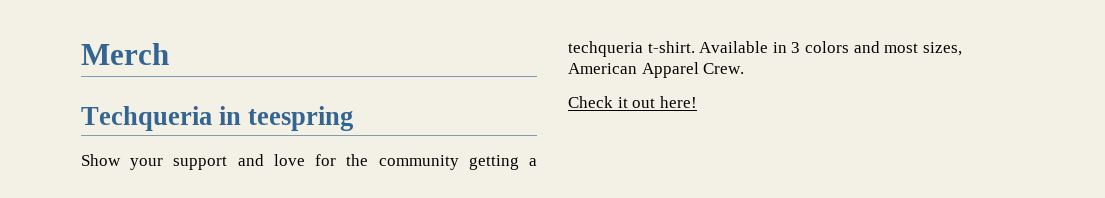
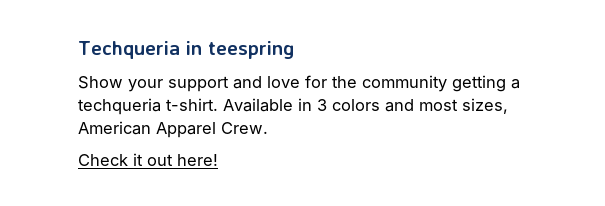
- Merch

